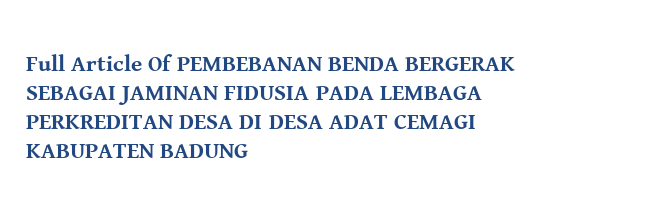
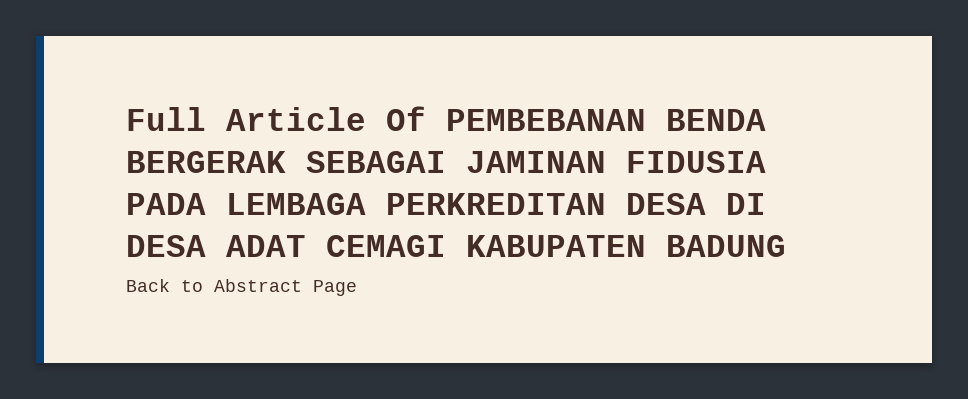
+ Back to Abstract Page

